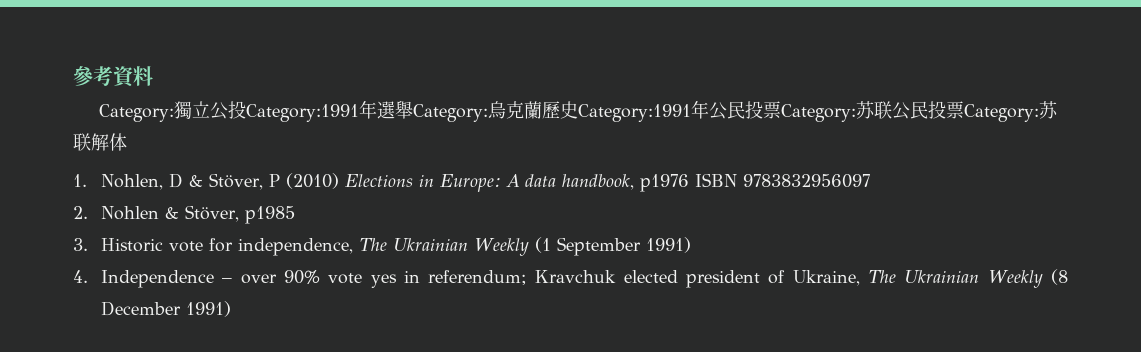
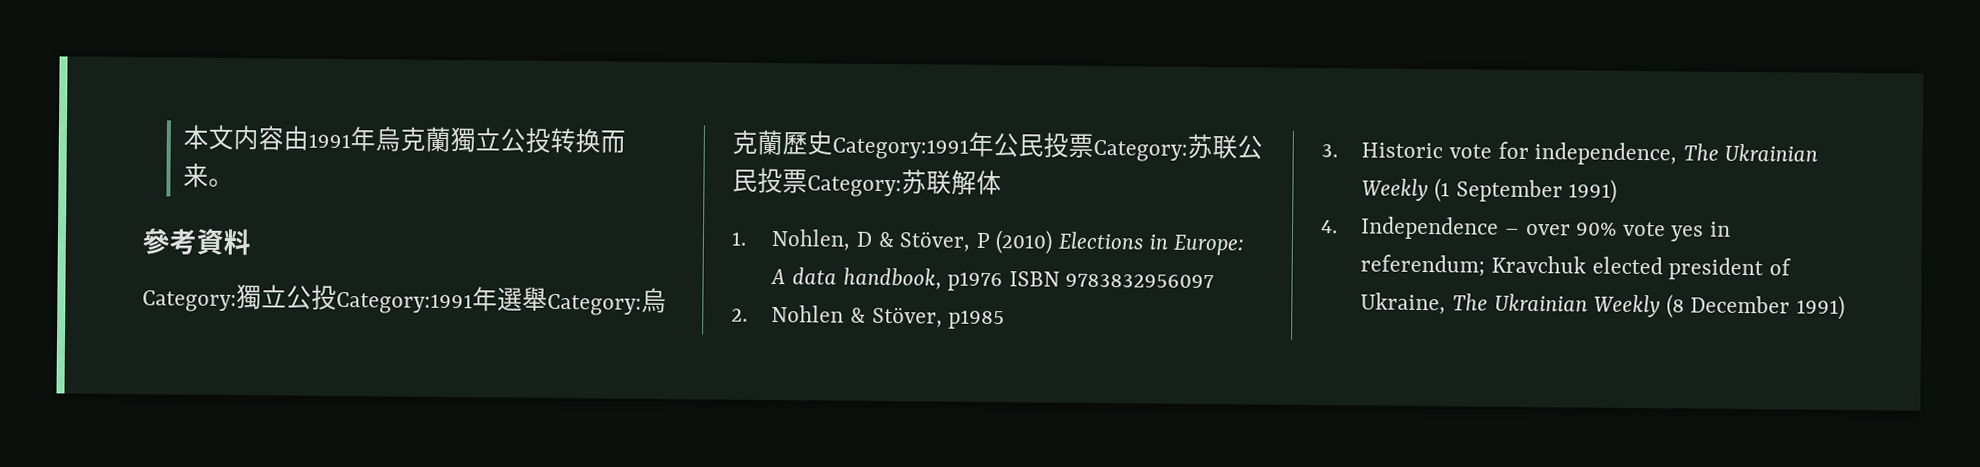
+ 本文内容由1991年烏克蘭獨立公投转换而来。

